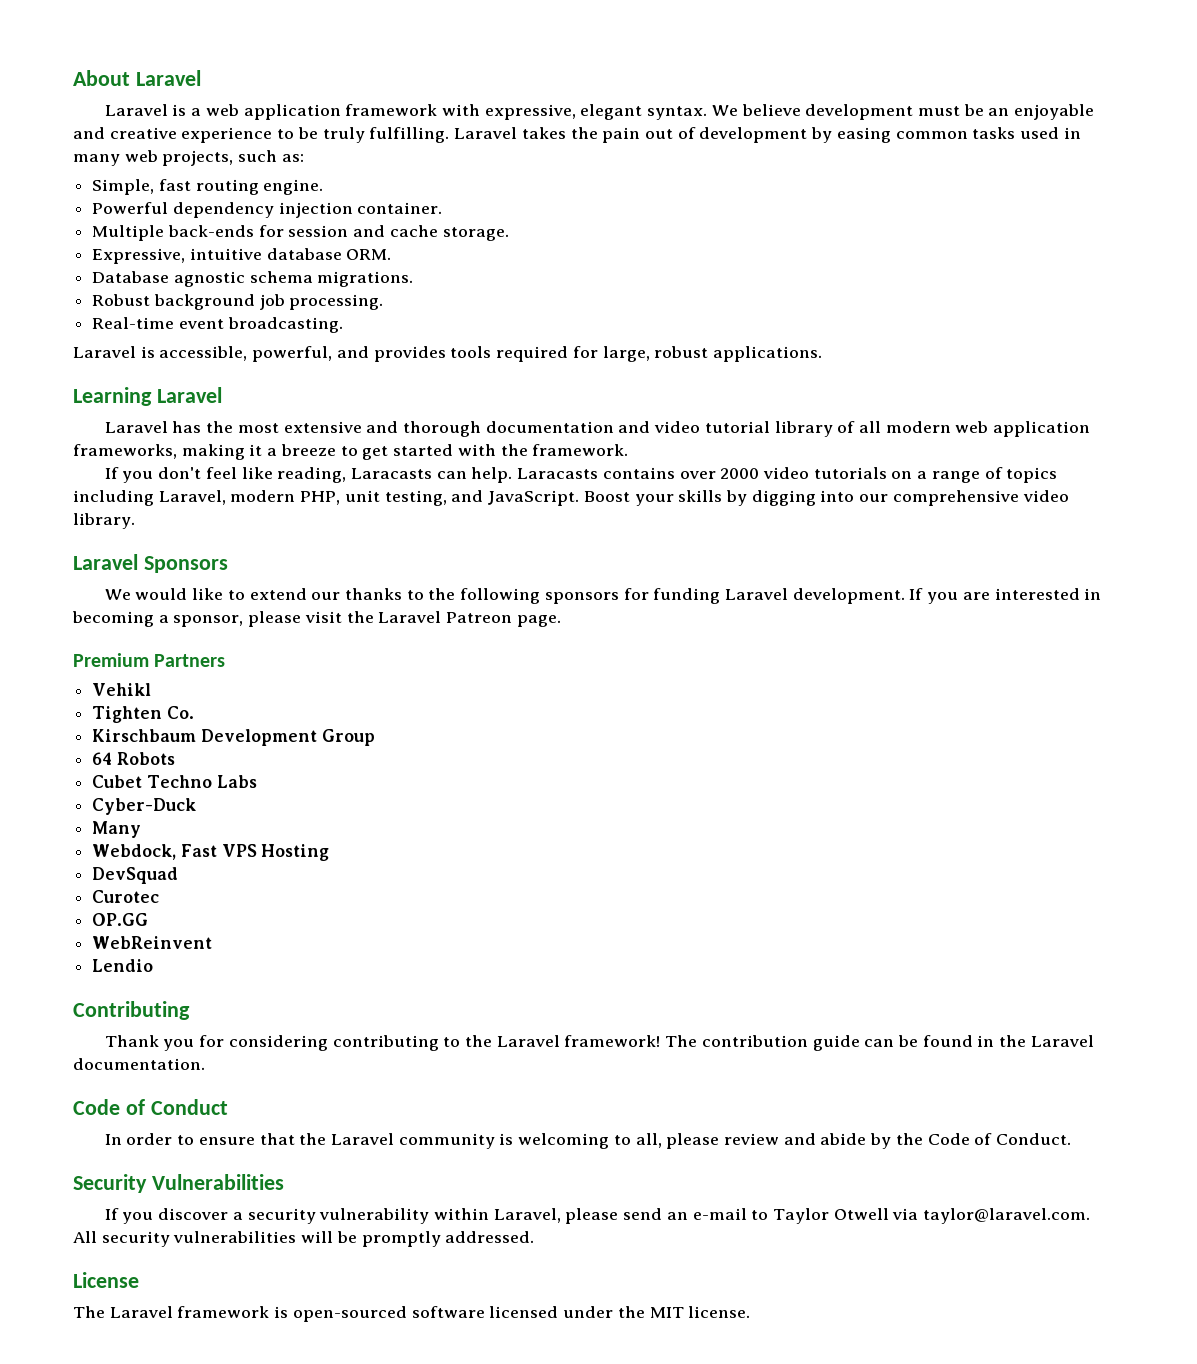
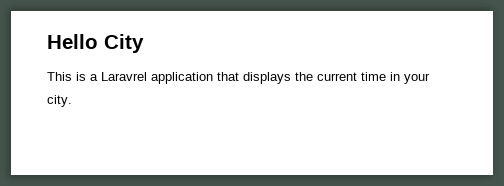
- About Laravel
- Laravel is a web application framework with expressive, elegant syntax. We believe development must be an enjoyable and creative experience to be truly fulfilling. Laravel takes the pain out of development by easing common tasks used in many web projects, such as:
- Simple, fast routing engine.
- Powerful dependency injection container.
- Multiple back-ends for session and cache storage.
- Expressive, intuitive database ORM.
- Database agnostic schema migrations.
- Robust background job processing.
- Real-time event broadcasting.
- Laravel is accessible, powerful, and provides tools required for large, robust applications.
- Learning Laravel
- Laravel has the most extensive and thorough documentation and video tutorial library of all modern web application frameworks, making it a breeze to get started with the framework.
- If you don't feel like reading, Laracasts can help. Laracasts contains over 2000 video tutorials on a range of topics including Laravel, modern PHP, unit testing, and JavaScript. Boost your skills by digging into our comprehensive video library.
- Laravel Sponsors
- We would like to extend our thanks to the following sponsors for funding Laravel development. If you are interested in becoming a sponsor, please visit the Laravel Patreon page.
- Premium Partners
- Vehikl
- Tighten Co.
- Kirschbaum Development Group
- 64 Robots
- Cubet Techno Labs
- Cyber-Duck
- Many
- Webdock, Fast VPS Hosting
- DevSquad
- Curotec
- OP.GG
- WebReinvent
- Lendio
- Contributing
- Thank you for considering contributing to the Laravel framework! The contribution guide can be found in the Laravel documentation.
- Code of Conduct
- In order to ensure that the Laravel community is welcoming to all, please review and abide by the Code of Conduct.
- Security Vulnerabilities
- If you discover a security vulnerability within Laravel, please send an e-mail to Taylor Otwell via taylor@laravel.com. All security vulnerabilities will be promptly addressed.
- License
- The Laravel framework is open-sourced software licensed under the MIT license.
+ Hello City
+ This is a Laravrel application that displays the current time in your city.

